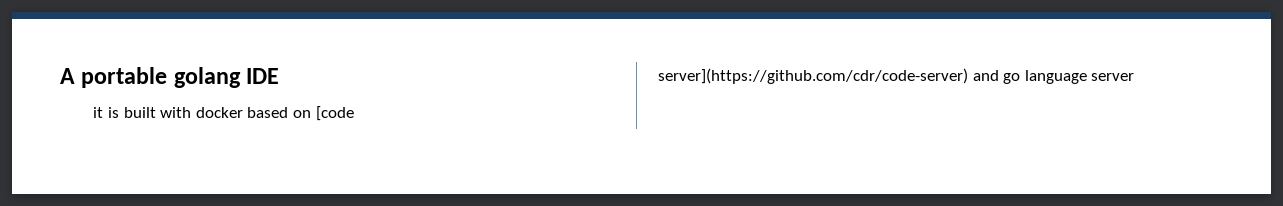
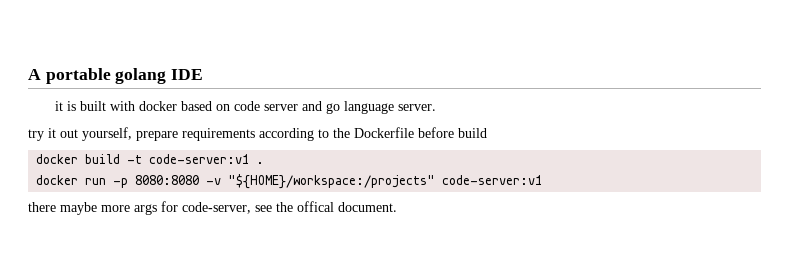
- it is built with docker based on [code server](https://github.com/cdr/code-server) and go language server
+ it is built with docker based on code server and go language server.
+ try it out yourself, prepare requirements according to the Dockerfile before build
+ docker build -t code-server:v1 .
+ docker run -p 8080:8080 -v "${HOME}/workspace:/projects" code-server:v1
+ there maybe more args for code-server, see the offical document.

